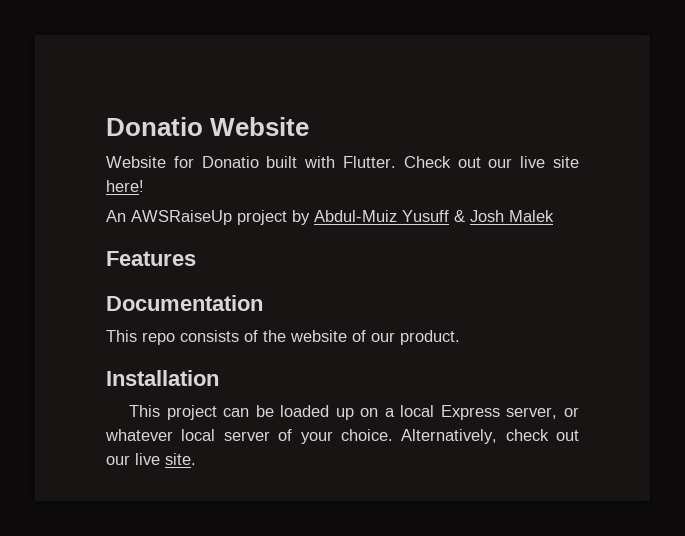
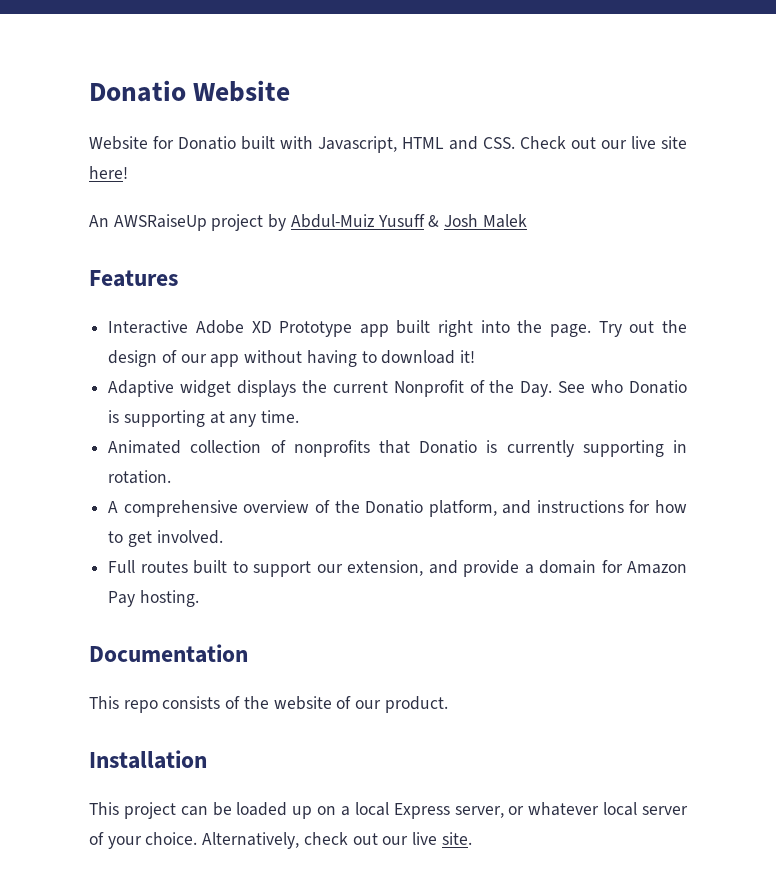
- Website for Donatio built with Flutter. Check out our live site here!
+ Website for Donatio built with Javascript, HTML and CSS. Check out our live site here!
+ Interactive Adobe XD Prototype app built right into the page. Try out the design of our app without having to download it!
+ Adaptive widget displays the current Nonprofit of the Day. See who Donatio is supporting at any time.
+ Animated collection of nonprofits that Donatio is currently supporting in rotation.
+ A comprehensive overview of the Donatio platform, and instructions for how to get involved.
+ Full routes built to support our extension, and provide a domain for Amazon Pay hosting.

